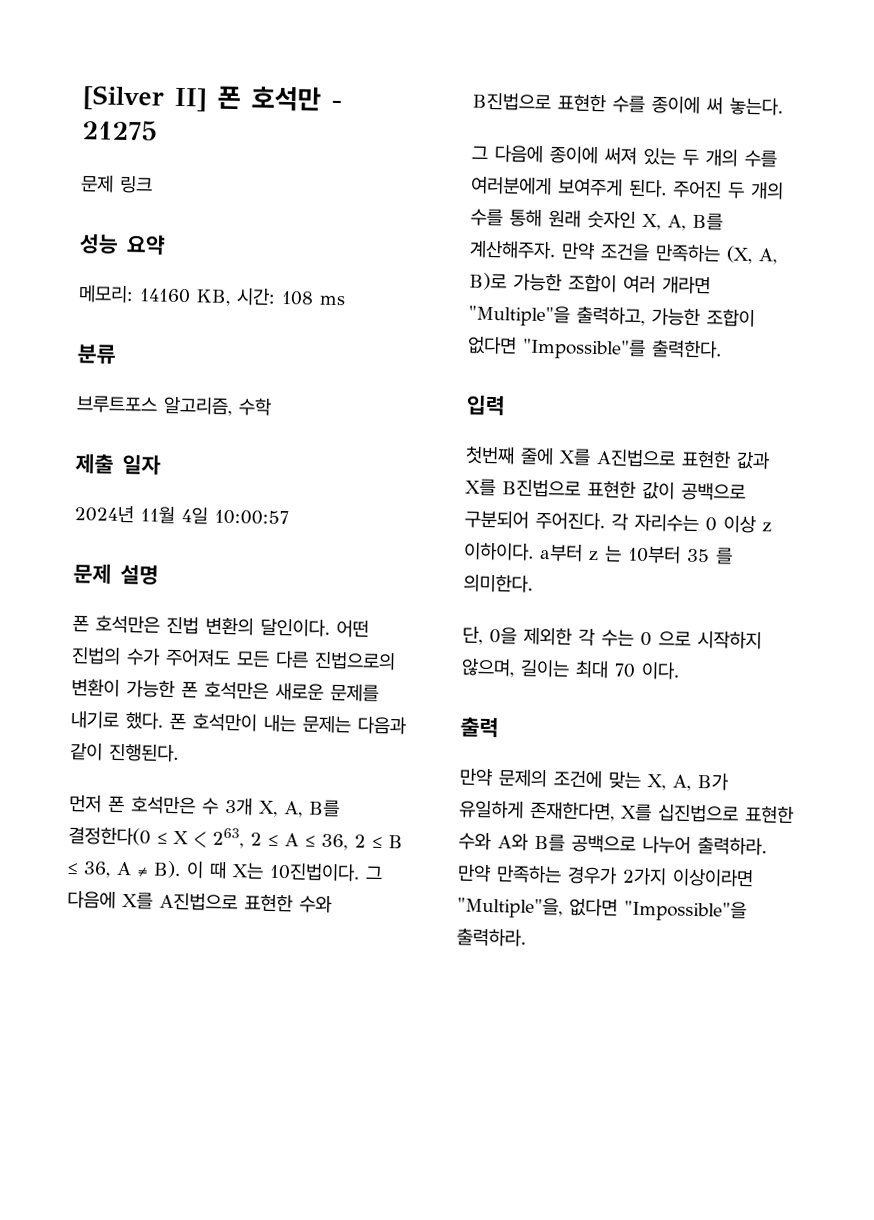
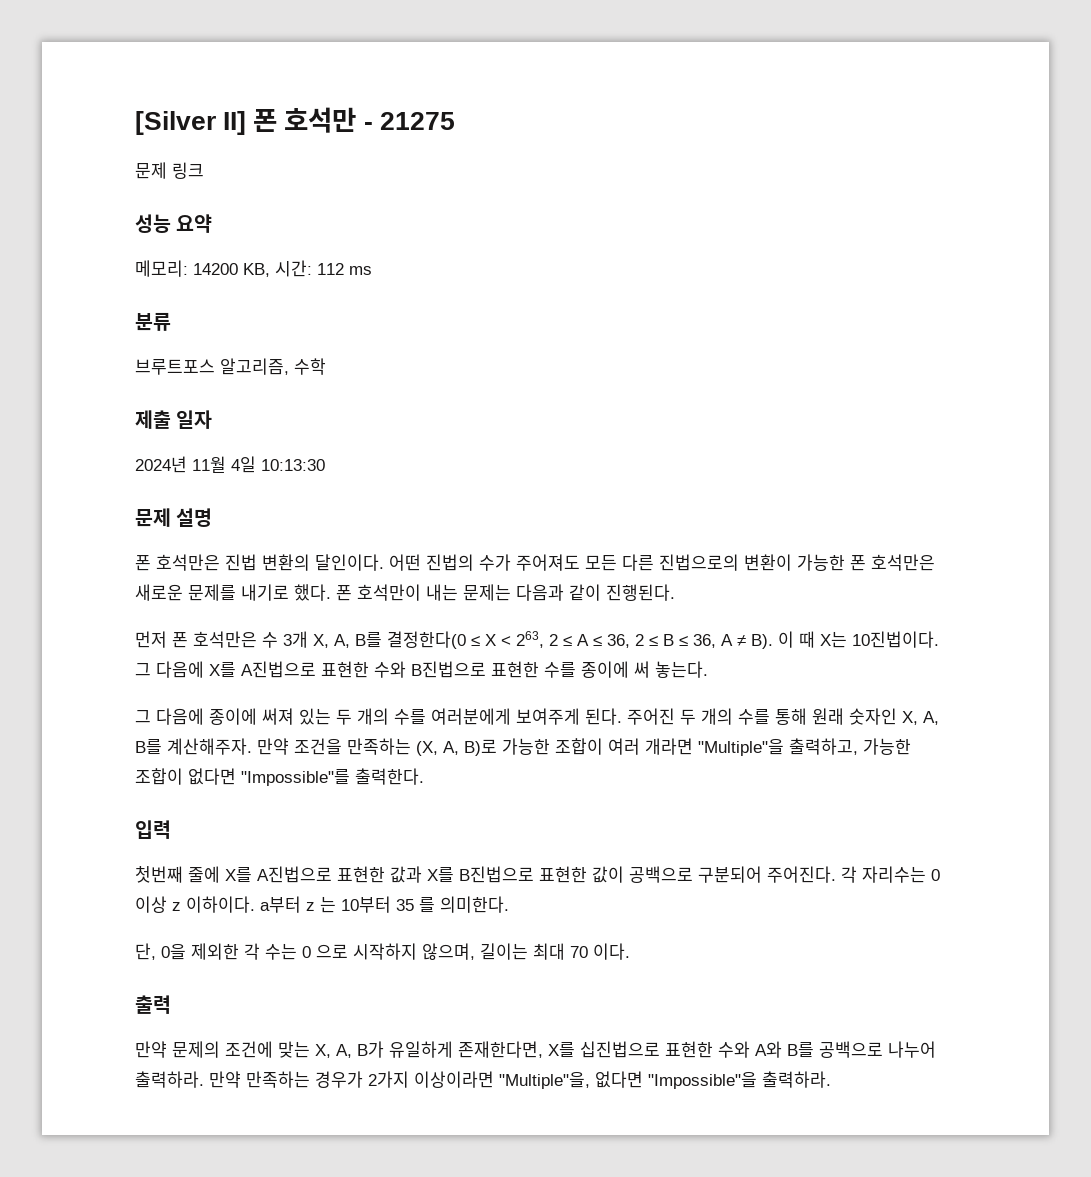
- 메모리: 14160 KB, 시간: 108 ms
+ 메모리: 14200 KB, 시간: 112 ms
- 2024년 11월 4일 10:00:57
+ 2024년 11월 4일 10:13:30

